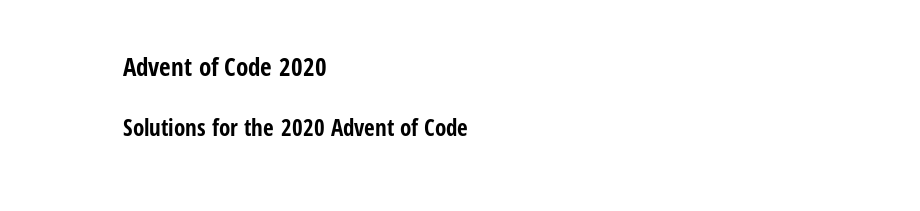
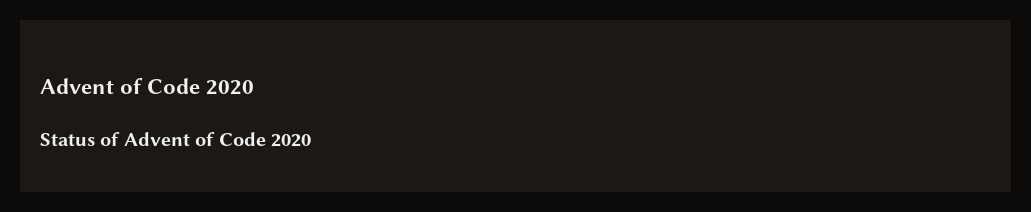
- Solutions for the 2020 Advent of Code
+ Status of Advent of Code 2020

